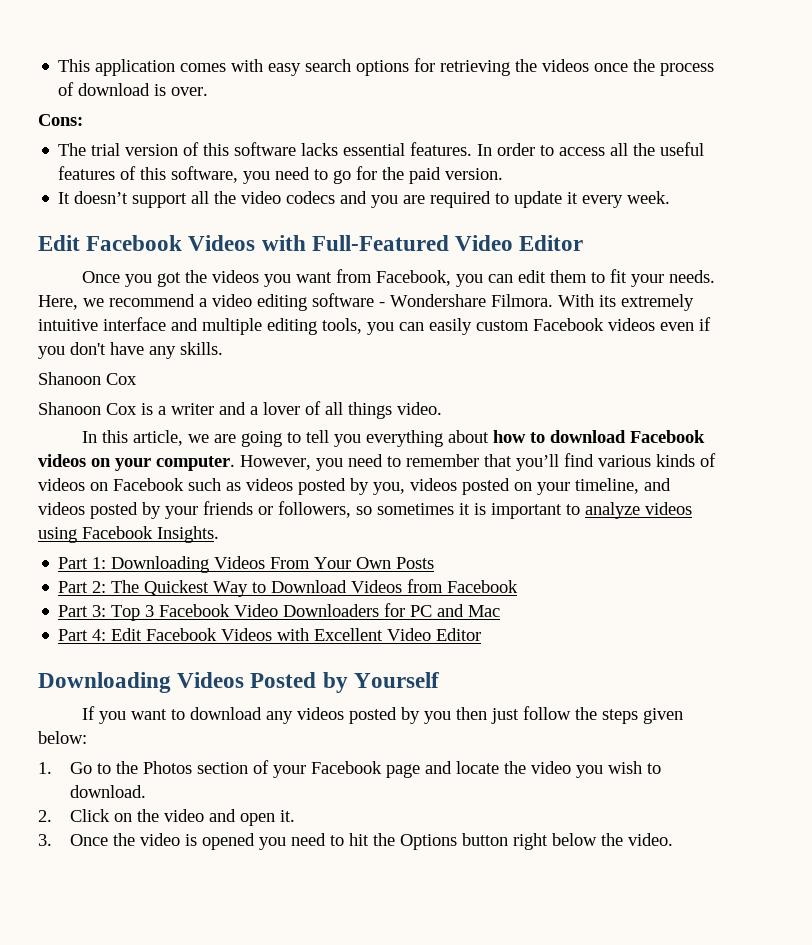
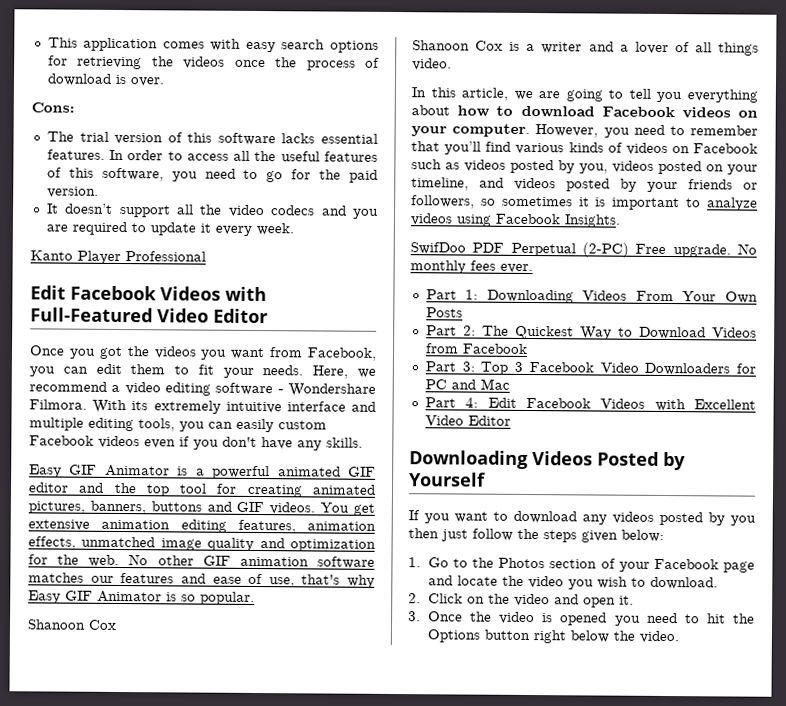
+ Kanto Player Professional
+ Easy GIF Animator is a powerful animated GIF editor and the top tool for creating animated pictures, banners, buttons and GIF videos. You get extensive animation editing features, animation effects, unmatched image quality and optimization for the web. No other GIF animation software matches our features and ease of use, that's why Easy GIF Animator is so popular.
+ SwifDoo PDF Perpetual (2-PC) Free upgrade. No monthly fees ever.

